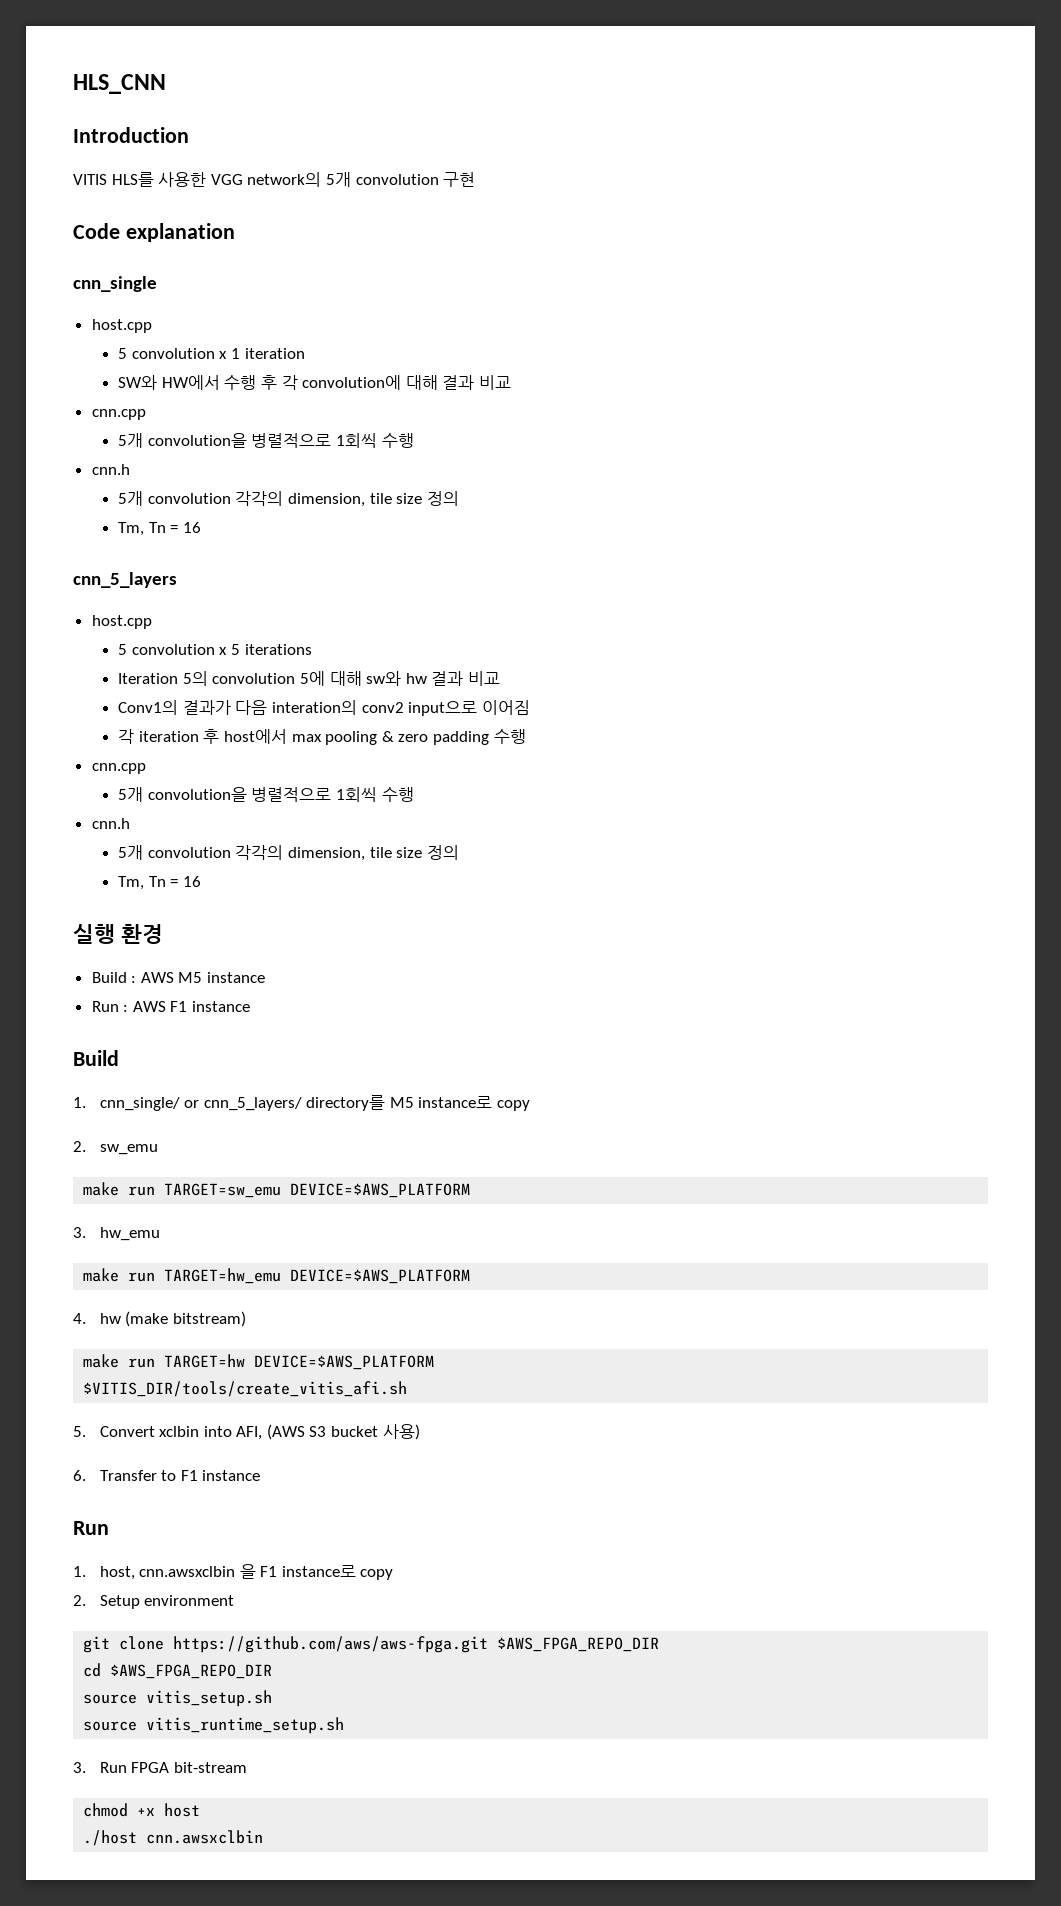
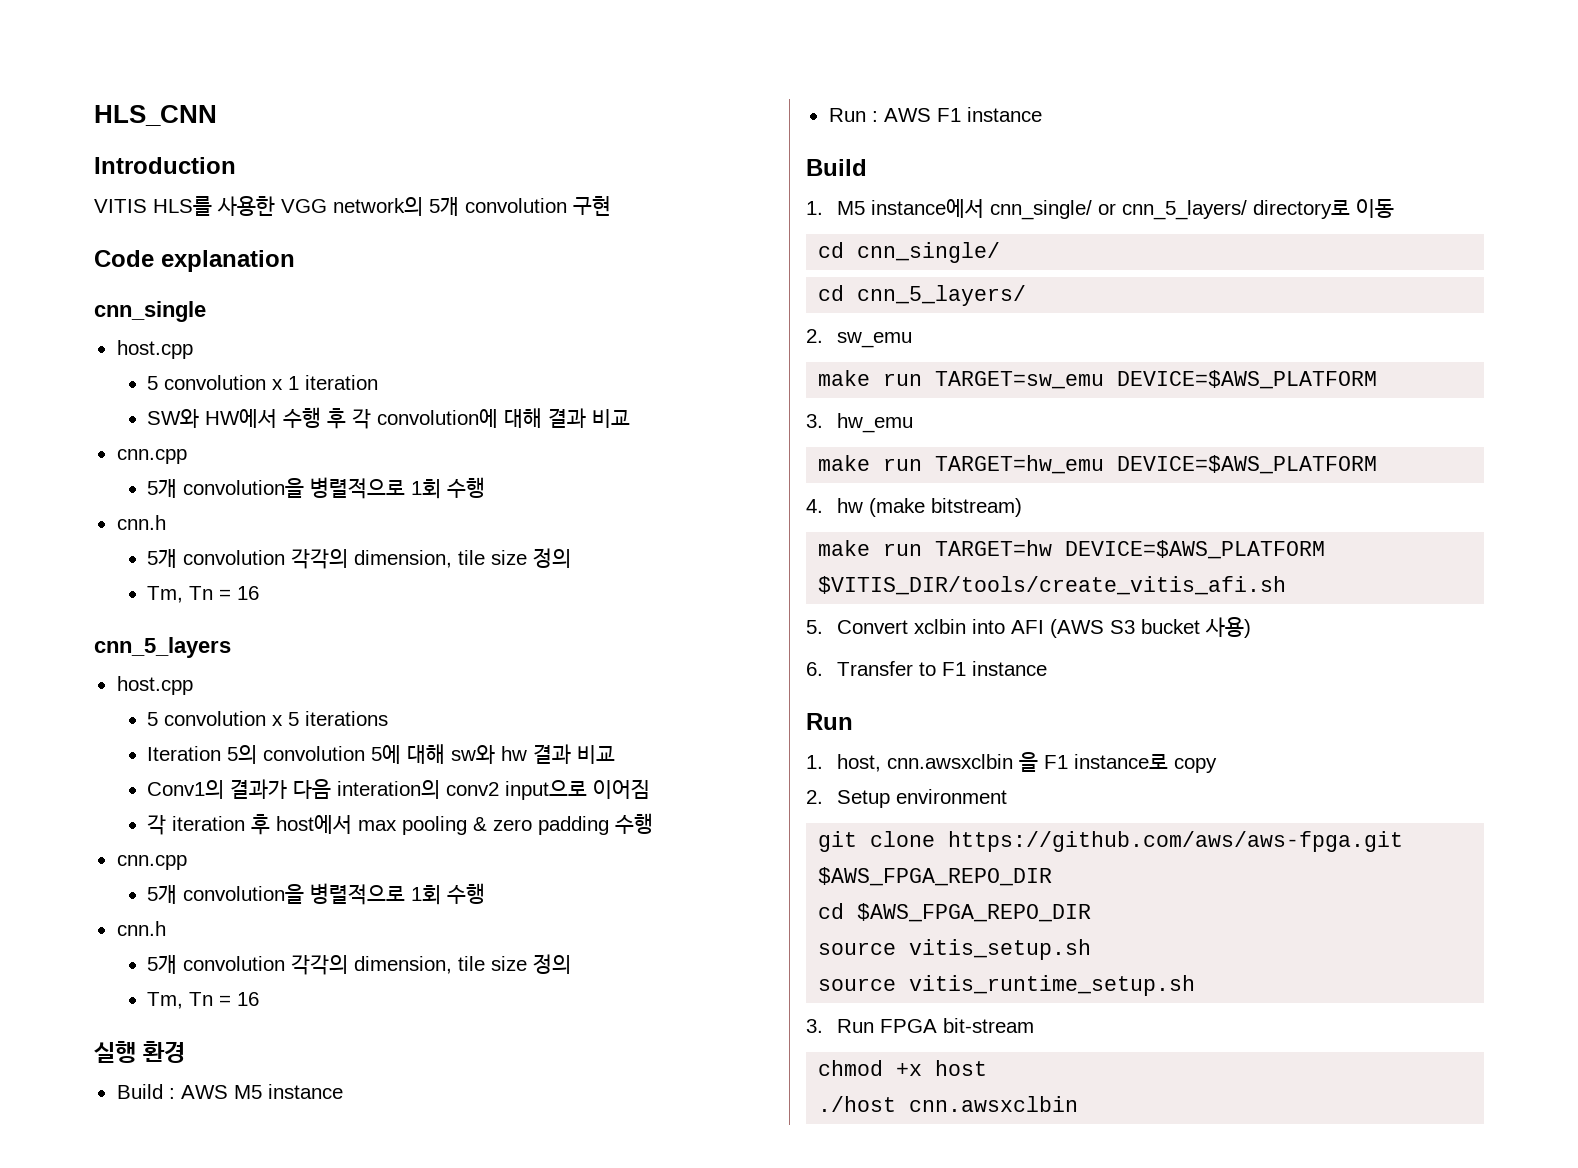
  SW와 HW에서 수행 후 각 convolution에 대해 결과 비교
  cnn.cpp
- 5개 convolution을 병렬적으로 1회씩 수행
+ 5개 convolution을 병렬적으로 1회 수행
  각 iteration 후 host에서 max pooling & zero padding 수행
  cnn.cpp
- 5개 convolution을 병렬적으로 1회씩 수행
+ 5개 convolution을 병렬적으로 1회 수행
- 1. cnn_single/ or cnn_5_layers/ directory를 M5 instance로 copy
+ 1. M5 instance에서 cnn_single/ or cnn_5_layers/ directory로 이동
+ cd cnn_single/
+ cd cnn_5_layers/
- 5. Convert xclbin into AFI, (AWS S3 bucket 사용)
+ 5. Convert xclbin into AFI (AWS S3 bucket 사용)

